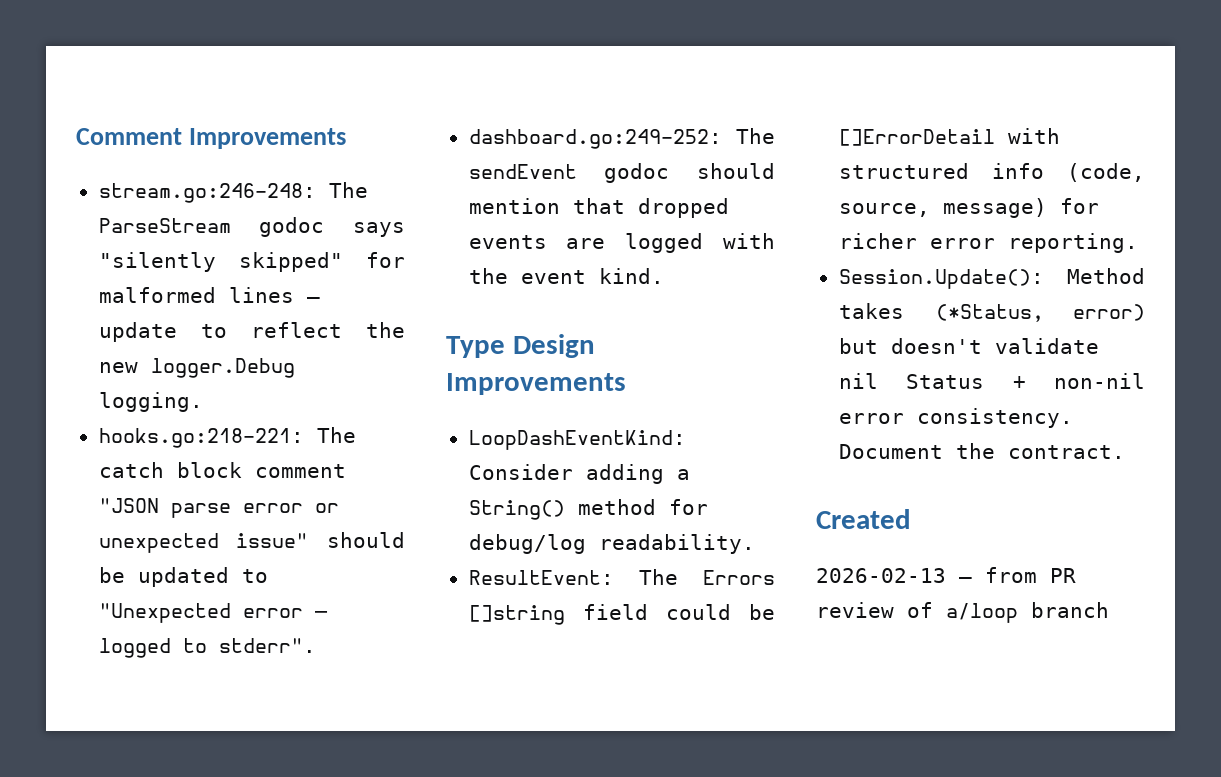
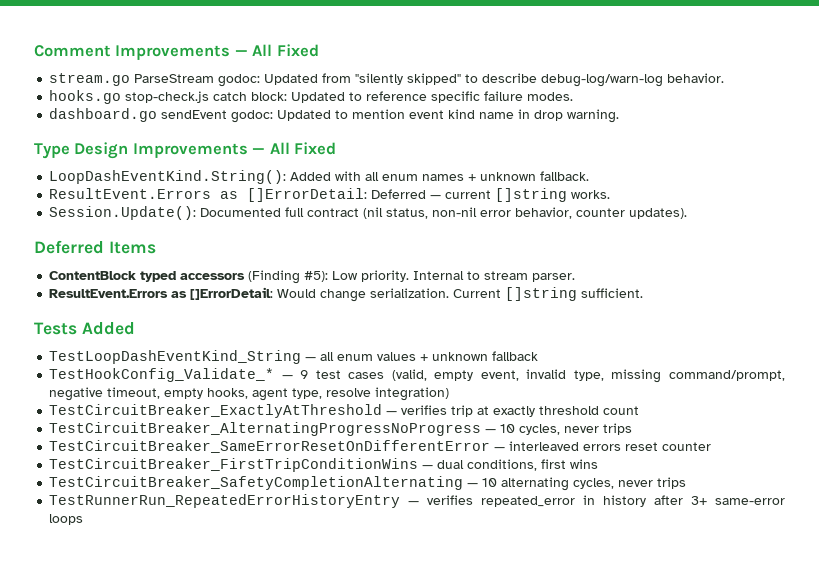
- Comment Improvements
- stream.go:246-248: The ParseStream godoc says "silently skipped" for malformed lines — update to reflect the new logger.Debug logging.
- hooks.go:218-221: The catch block comment "JSON parse error or unexpected issue" should be updated to "Unexpected error — logged to stderr".
- dashboard.go:249-252: The sendEvent godoc should mention that dropped events are logged with the event kind.
- Type Design Improvements
- LoopDashEventKind: Consider adding a String() method for debug/log readability.
- ResultEvent: The Errors []string field could be []ErrorDetail with structured info (code, source, message) for richer error reporting.
- Session.Update(): Method takes (*Status, error) but doesn't validate nil Status + non-nil error consistency. Document the contract.
- Created
- 2026-02-13 — from PR review of a/loop branch
+ Comment Improvements — All Fixed
+ stream.go ParseStream godoc: Updated from "silently skipped" to describe debug-log/warn-log behavior.
+ hooks.go stop-check.js catch block: Updated to reference specific failure modes.
+ dashboard.go sendEvent godoc: Updated to mention event kind name in drop warning.
+ Type Design Improvements — All Fixed
+ LoopDashEventKind.String(): Added with all enum names + unknown fallback.
+ ResultEvent.Errors as []ErrorDetail: Deferred — current []string works.
+ Session.Update(): Documented full contract (nil status, non-nil error behavior, counter updates).
+ Deferred Items
+ ContentBlock typed accessors (Finding #5): Low priority. Internal to stream parser.
+ ResultEvent.Errors as []ErrorDetail: Would change serialization. Current []string sufficient.
+ Tests Added
+ TestLoopDashEventKind_String — all enum values + unknown fallback
+ TestHookConfig_Validate_* — 9 test cases (valid, empty event, invalid type, missing command/prompt, negative timeout, empty hooks, agent type, resolve integration)
+ TestCircuitBreaker_ExactlyAtThreshold — verifies trip at exactly threshold count
+ TestCircuitBreaker_AlternatingProgressNoProgress — 10 cycles, never trips
+ TestCircuitBreaker_SameErrorResetOnDifferentError — interleaved errors reset counter
+ TestCircuitBreaker_FirstTripConditionWins — dual conditions, first wins
+ TestCircuitBreaker_SafetyCompletionAlternating — 10 alternating cycles, never trips
+ TestRunnerRun_RepeatedErrorHistoryEntry — verifies repeated_error in history after 3+ same-error loops

